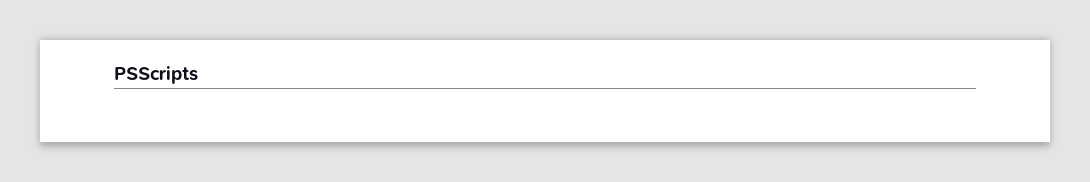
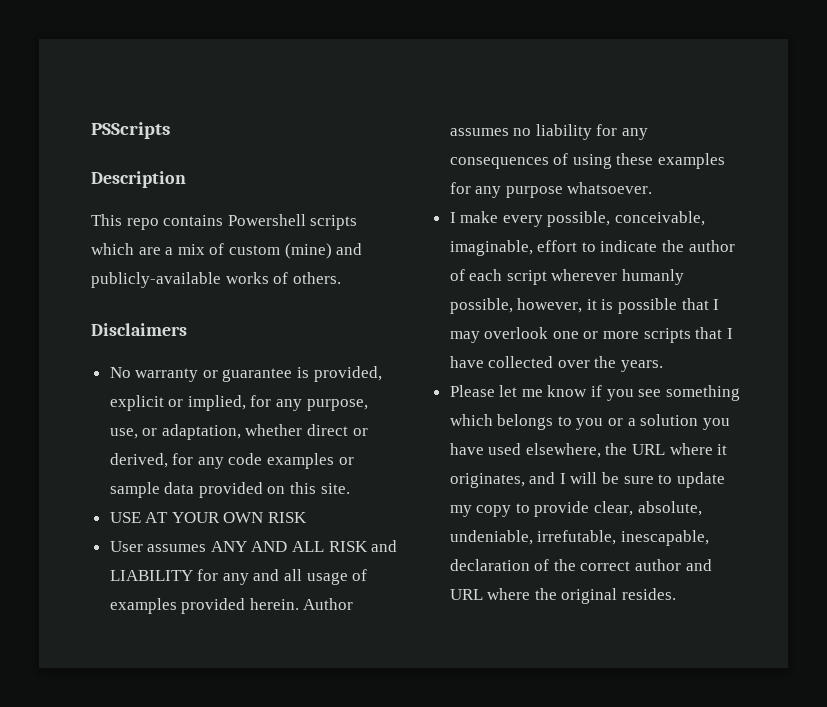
+ Description
+ This repo contains Powershell scripts which are a mix of custom (mine) and publicly-available works of others.
+ Disclaimers
+ No warranty or guarantee is provided, explicit or implied, for any purpose, use, or adaptation, whether direct or derived, for any code examples or sample data provided on this site.
+ USE AT YOUR OWN RISK
+ User assumes ANY AND ALL RISK and LIABILITY for any and all usage of examples provided herein. Author assumes no liability for any consequences of using these examples for any purpose whatsoever.
+ I make every possible, conceivable, imaginable, effort to indicate the author of each script wherever humanly possible, however, it is possible that I may overlook one or more scripts that I have collected over the years.
+ Please let me know if you see something which belongs to you or a solution you have used elsewhere, the URL where it originates, and I will be sure to update my copy to provide clear, absolute, undeniable, irrefutable, inescapable, declaration of the correct author and URL where the original resides.

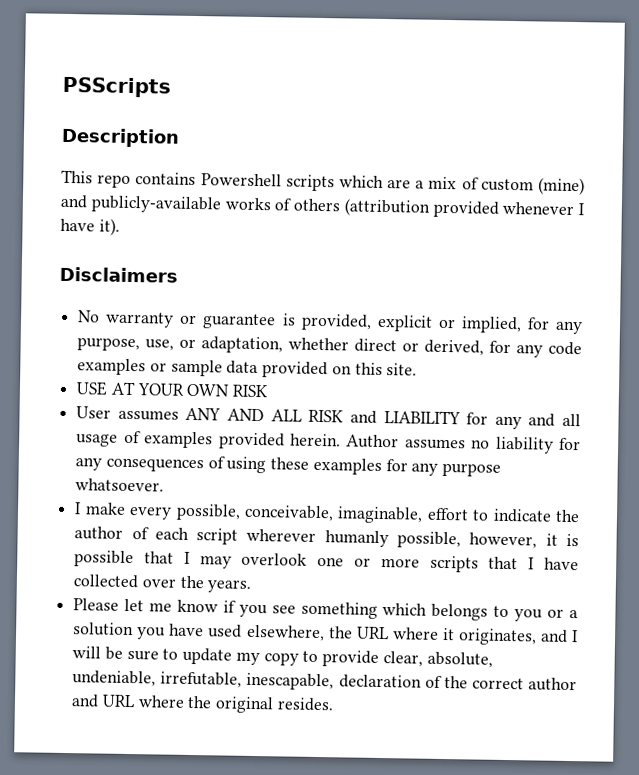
- This repo contains Powershell scripts which are a mix of custom (mine) and publicly-available works of others.
+ This repo contains Powershell scripts which are a mix of custom (mine) and publicly-available works of others (attribution provided whenever I have it).

